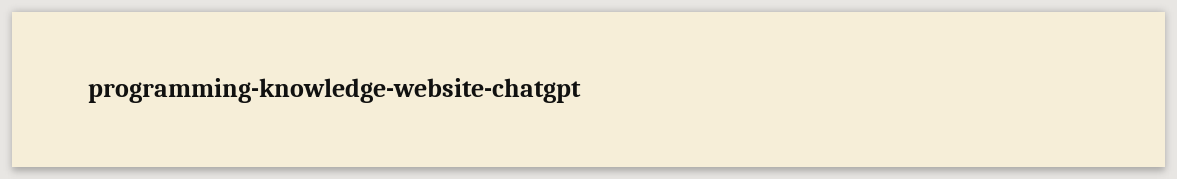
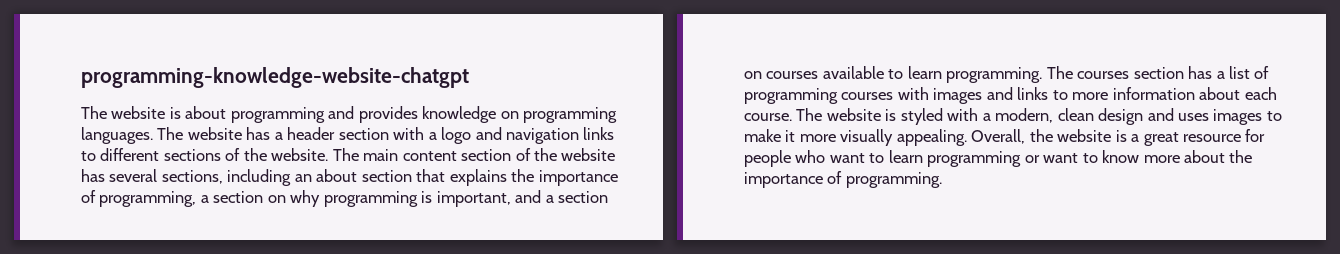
+ The website is about programming and provides knowledge on programming languages. The website has a header section with a logo and navigation links to different sections of the website. The main content section of the website has several sections, including an about section that explains the importance of programming, a section on why programming is important, and a section on courses available to learn programming. The courses section has a list of programming courses with images and links to more information about each course. The website is styled with a modern, clean design and uses images to make it more visually appealing. Overall, the website is a great resource for people who want to learn programming or want to know more about the importance of programming.

